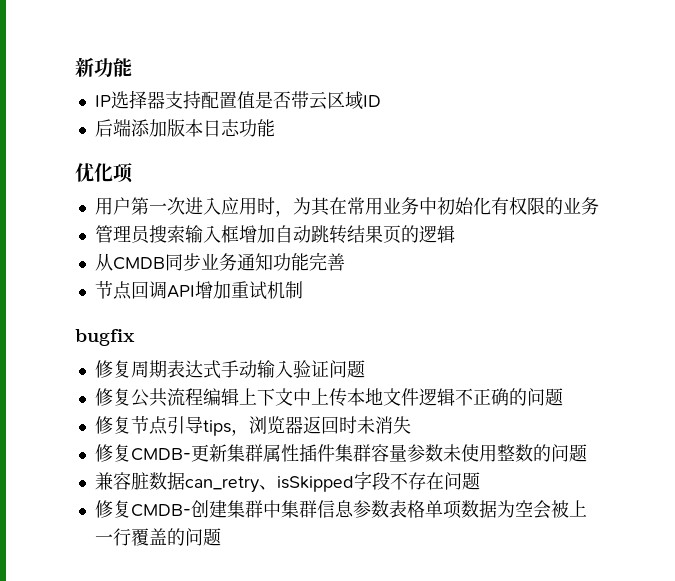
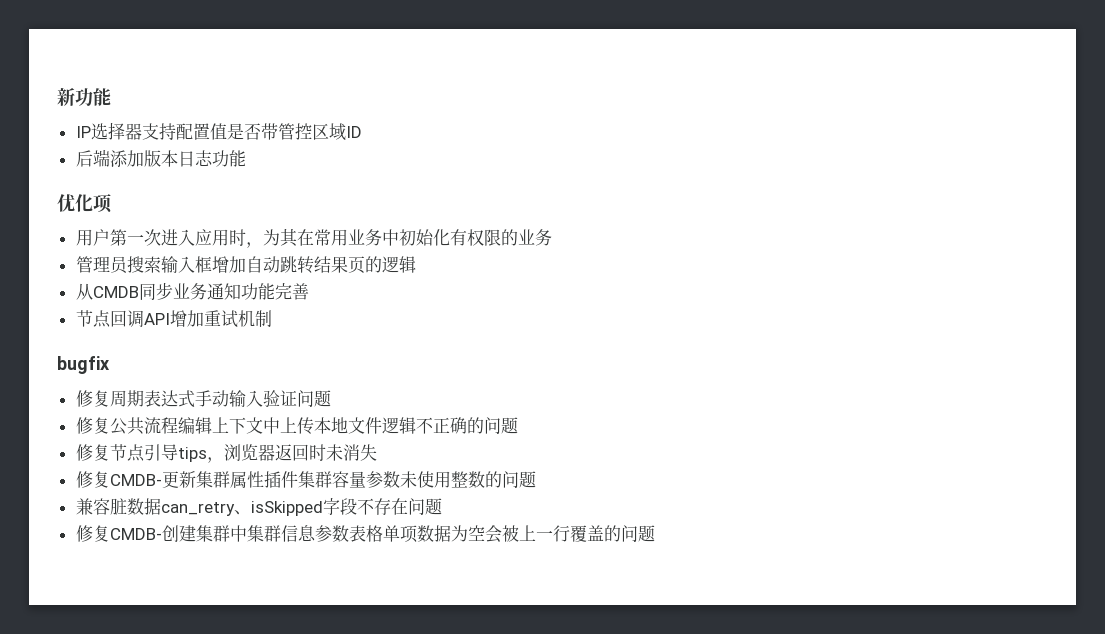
- IP选择器支持配置值是否带云区域ID
+ IP选择器支持配置值是否带管控区域ID

